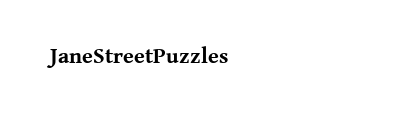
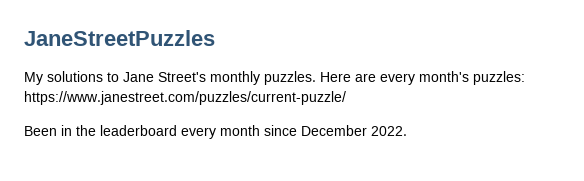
+ My solutions to Jane Street's monthly puzzles. Here are every month's puzzles: https://www.janestreet.com/puzzles/current-puzzle/
+ Been in the leaderboard every month since December 2022.

